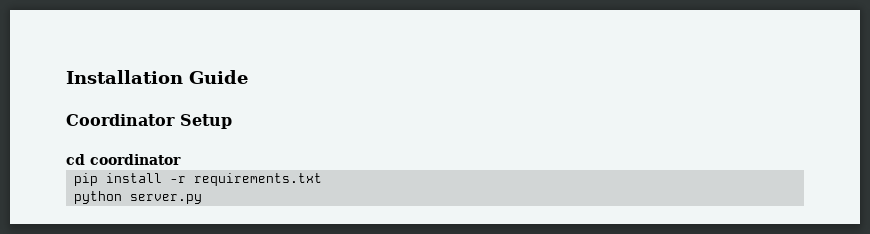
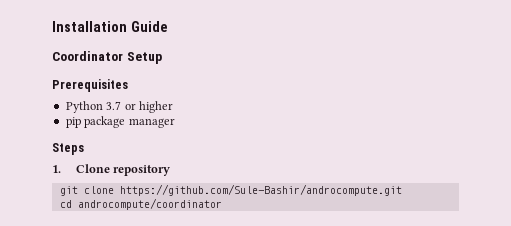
- cd coordinator
- pip install -r requirements.txt
- python server.py
+ Prerequisites
+ Python 3.7 or higher
+ pip package manager
+ Steps
+ 1. Clone repository
+ git clone https://github.com/Sule-Bashir/androcompute.git
+ cd androcompute/coordinator

